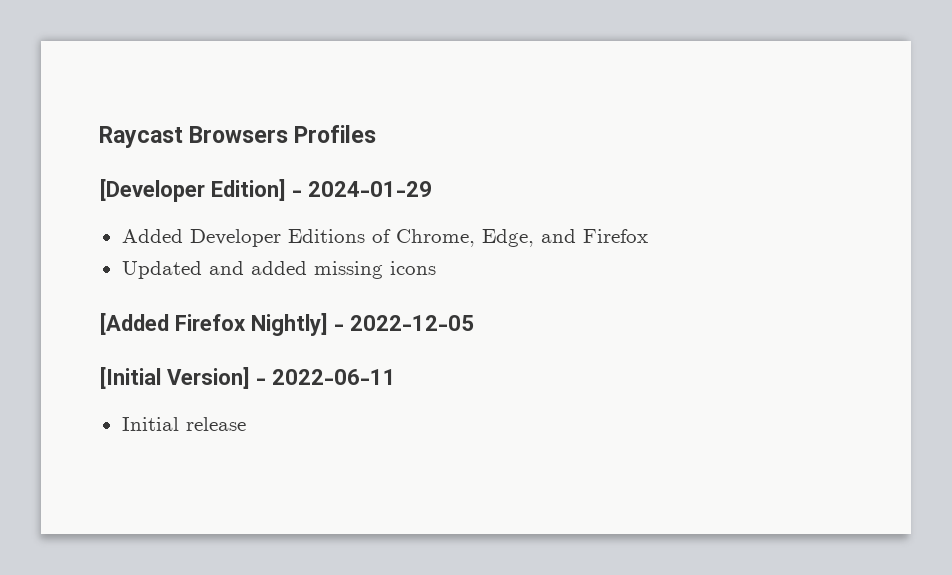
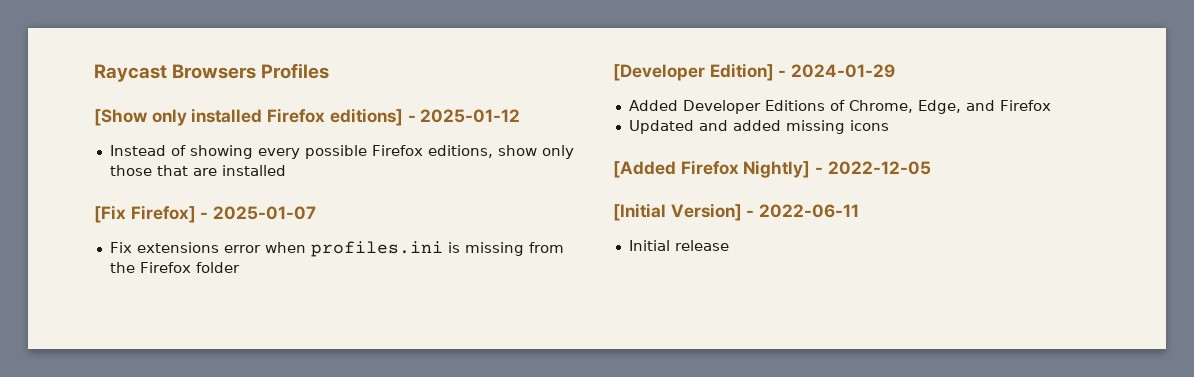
+ [Show only installed Firefox editions] - 2025-01-12
+ Instead of showing every possible Firefox editions, show only those that are installed
+ [Fix Firefox] - 2025-01-07
+ Fix extensions error when profiles.ini is missing from the Firefox folder

